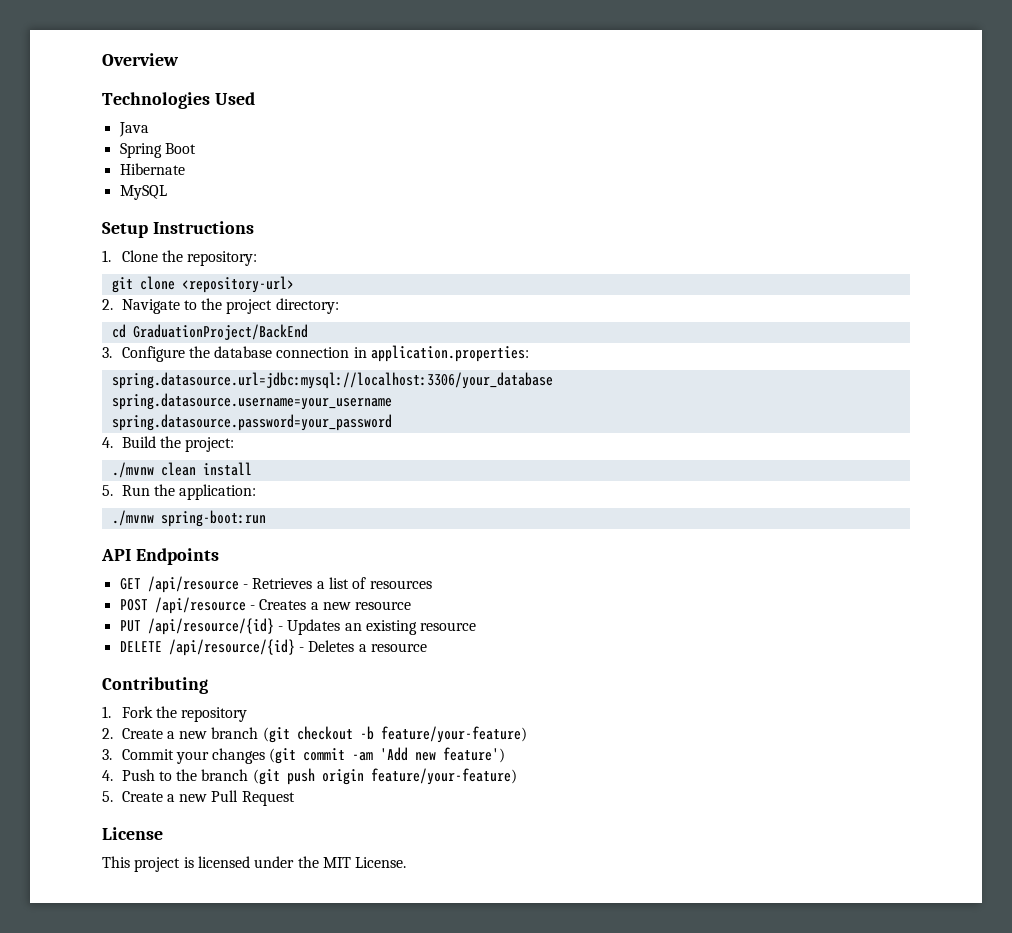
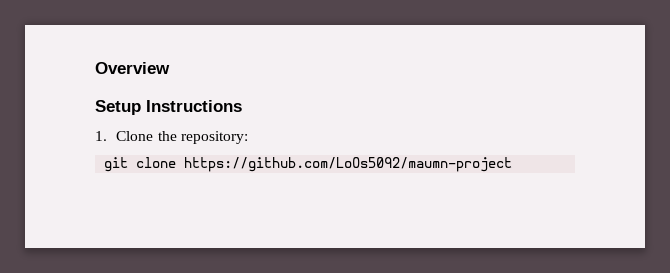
- Technologies Used
- Java
- Spring Boot
- Hibernate
- MySQL
- git clone <repository-url>
- 2. Navigate to the project directory:
- cd GraduationProject/BackEnd
- 3. Configure the database connection in application.properties:
- spring.datasource.url=jdbc:mysql://localhost:3306/your_database
- spring.datasource.username=your_username
- spring.datasource.password=your_password
- 4. Build the project:
- ./mvnw clean install
- 5. Run the application:
- ./mvnw spring-boot:run
- API Endpoints
- GET /api/resource - Retrieves a list of resources
- POST /api/resource - Creates a new resource
- PUT /api/resource/{id} - Updates an existing resource
- DELETE /api/resource/{id} - Deletes a resource
- Contributing
- 1. Fork the repository
- 2. Create a new branch (git checkout -b feature/your-feature)
- 3. Commit your changes (git commit -am 'Add new feature')
- 4. Push to the branch (git push origin feature/your-feature)
- 5. Create a new Pull Request
- License
- This project is licensed under the MIT License.
+ git clone https://github.com/LoOs5092/maumn-project

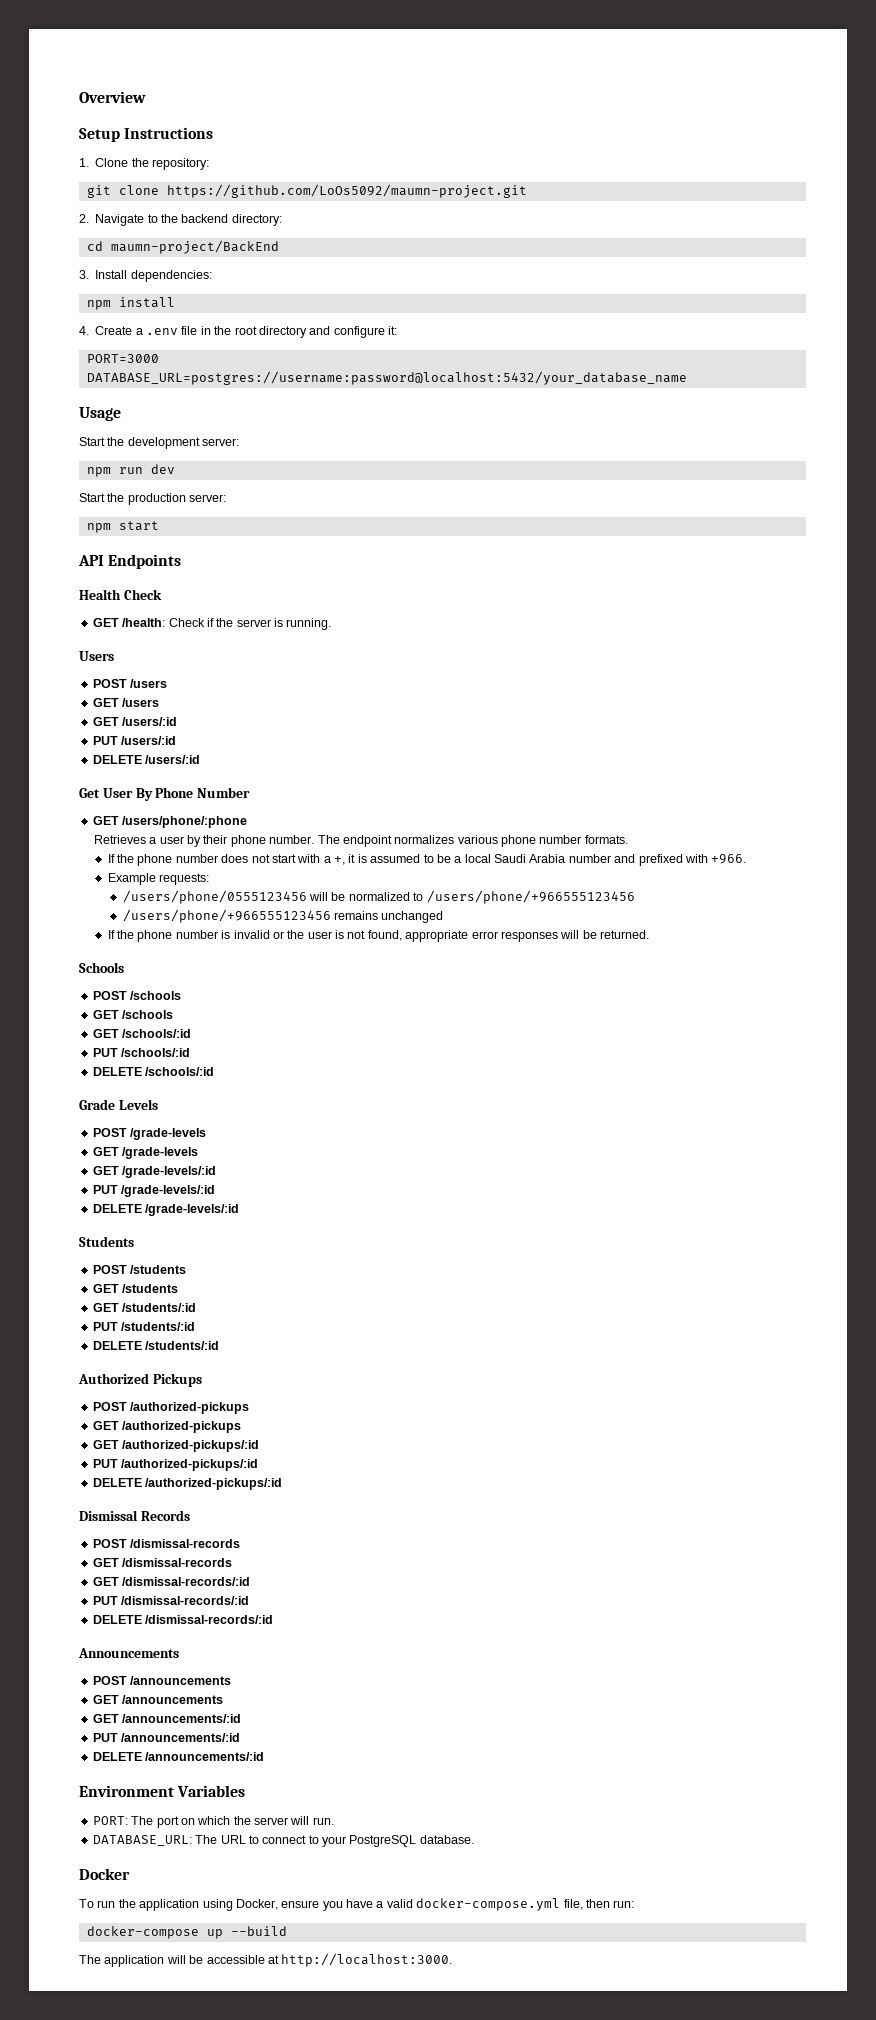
- git clone https://github.com/LoOs5092/maumn-project
+ git clone https://github.com/LoOs5092/maumn-project.git
+ 2. Navigate to the backend directory:
+ cd maumn-project/BackEnd
+ 3. Install dependencies:
+ npm install
+ 4. Create a .env file in the root directory and configure it:
+ PORT=3000
+ DATABASE_URL=postgres://username:password@localhost:5432/your_database_name
+ Usage
+ Start the development server:
+ npm run dev
+ Start the production server:
+ npm start
+ API Endpoints
+ Health Check
+ GET /health: Check if the server is running.
+ Users
+ POST /users
+ GET /users
+ GET /users/:id
+ PUT /users/:id
+ DELETE /users/:id
+ Get User By Phone Number
+ GET /users/phone/:phone
+ Retrieves a user by their phone number. The endpoint normalizes various phone number formats.
+ If the phone number does not start with a +, it is assumed to be a local Saudi Arabia number and prefixed with +966.
+ Example requests:
+ /users/phone/0555123456 will be normalized to /users/phone/+966555123456
+ /users/phone/+966555123456 remains unchanged
+ If the phone number is invalid or the user is not found, appropriate error responses will be returned.
+ Schools
+ POST /schools
+ GET /schools
+ GET /schools/:id
+ PUT /schools/:id
+ DELETE /schools/:id
+ Grade Levels
+ POST /grade-levels
+ GET /grade-levels
+ GET /grade-levels/:id
+ PUT /grade-levels/:id
+ DELETE /grade-levels/:id
+ Students
+ POST /students
+ GET /students
+ GET /students/:id
+ PUT /students/:id
+ DELETE /students/:id
+ Authorized Pickups
+ POST /authorized-pickups
+ GET /authorized-pickups
+ GET /authorized-pickups/:id
+ PUT /authorized-pickups/:id
+ DELETE /authorized-pickups/:id
+ Dismissal Records
+ POST /dismissal-records
+ GET /dismissal-records
+ GET /dismissal-records/:id
+ PUT /dismissal-records/:id
+ DELETE /dismissal-records/:id
+ Announcements
+ POST /announcements
+ GET /announcements
+ GET /announcements/:id
+ PUT /announcements/:id
+ DELETE /announcements/:id
+ Environment Variables
+ PORT: The port on which the server will run.
+ DATABASE_URL: The URL to connect to your PostgreSQL database.
+ Docker
+ To run the application using Docker, ensure you have a valid docker-compose.yml file, then run:
+ docker-compose up --build
+ The application will be accessible at http://localhost:3000.

